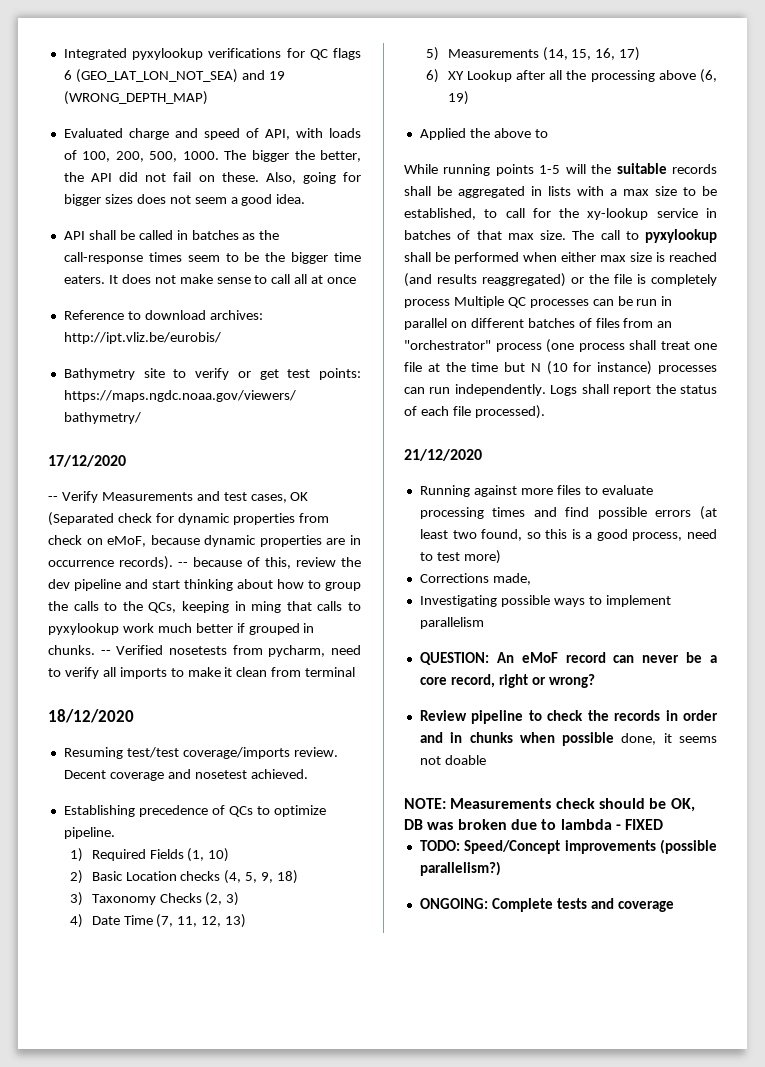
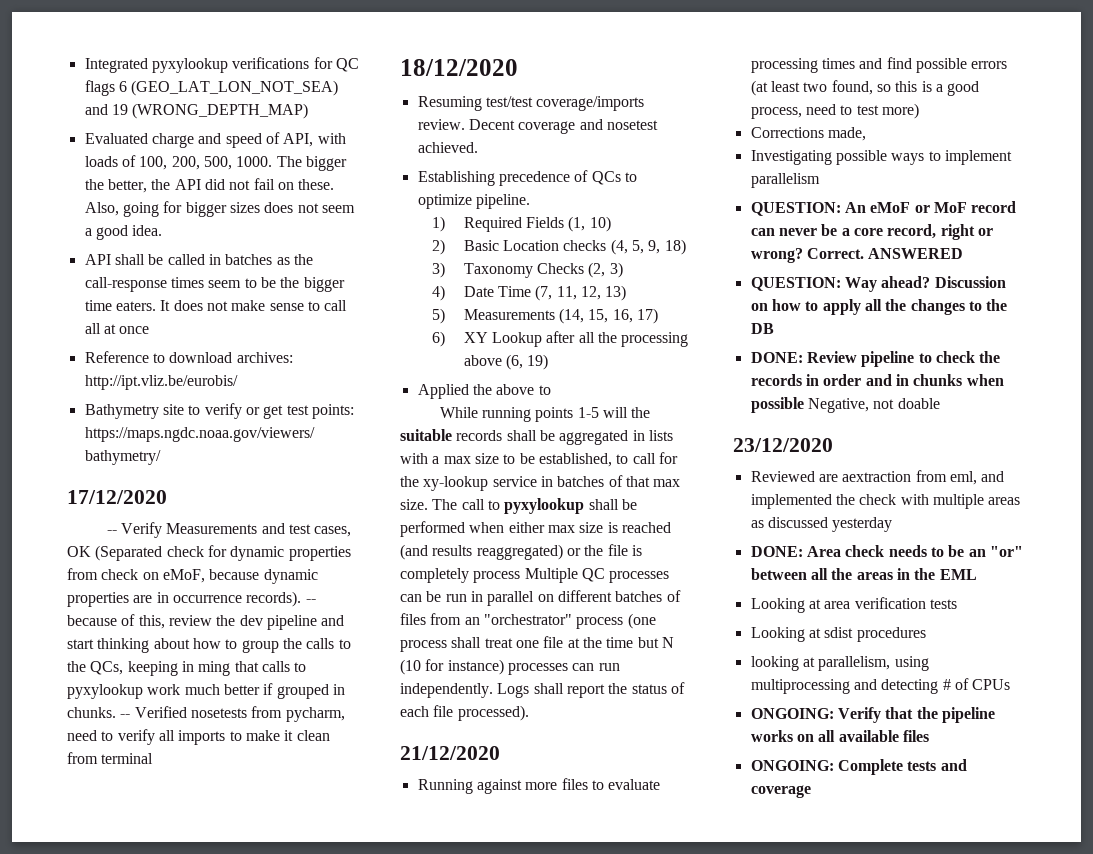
- QUESTION: An eMoF record can never be a core record, right or wrong?
- Review pipeline to check the records in order and in chunks when possible done, it seems not doable
+ QUESTION: An eMoF or MoF record can never be a core record, right or wrong? Correct. ANSWERED
+ QUESTION: Way ahead? Discussion on how to apply all the changes to the DB
+ DONE: Review pipeline to check the records in order and in chunks when possible Negative, not doable
- NOTE: Measurements check should be OK, DB was broken due to lambda - FIXED
- TODO: Speed/Concept improvements (possible parallelism?)
+ 23/12/2020
+ Reviewed are aextraction from eml, and implemented the check with multiple areas as discussed yesterday
+ DONE: Area check needs to be an "or" between all the areas in the EML
+ Looking at area verification tests
+ Looking at sdist procedures
+ looking at parallelism, using multiprocessing and detecting # of CPUs
+ ONGOING: Verify that the pipeline works on all available files

